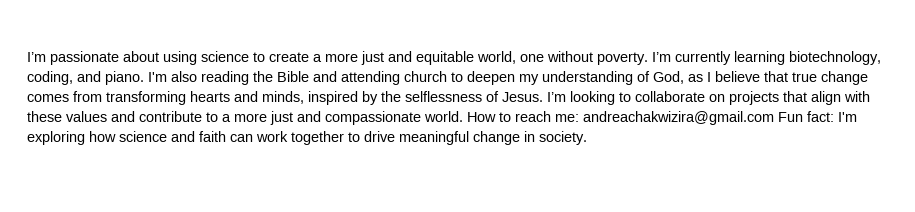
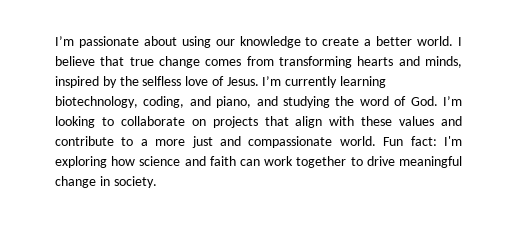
- I’m passionate about using science to create a more just and equitable world, one without poverty. I’m currently learning biotechnology, coding, and piano. I'm also reading the Bible and attending church to deepen my understanding of God, as I believe that true change comes from transforming hearts and minds, inspired by the selflessness of Jesus.
+ I’m passionate about using our knowledge to create a better world. I believe that true change comes from transforming hearts and minds, inspired by the selfless love of Jesus.
- I’m looking to collaborate on projects that align with these values and contribute to a more just and compassionate world.
+ I’m currently learning biotechnology, coding, and piano, and studying the word of God. I’m looking to collaborate on projects that align with these values and contribute to a more just and compassionate world.
- How to reach me: andreachakwizira@gmail.com Fun fact: I'm exploring how science and faith can work together to drive meaningful change in society.
+ Fun fact: I'm exploring how science and faith can work together to drive meaningful change in society.

